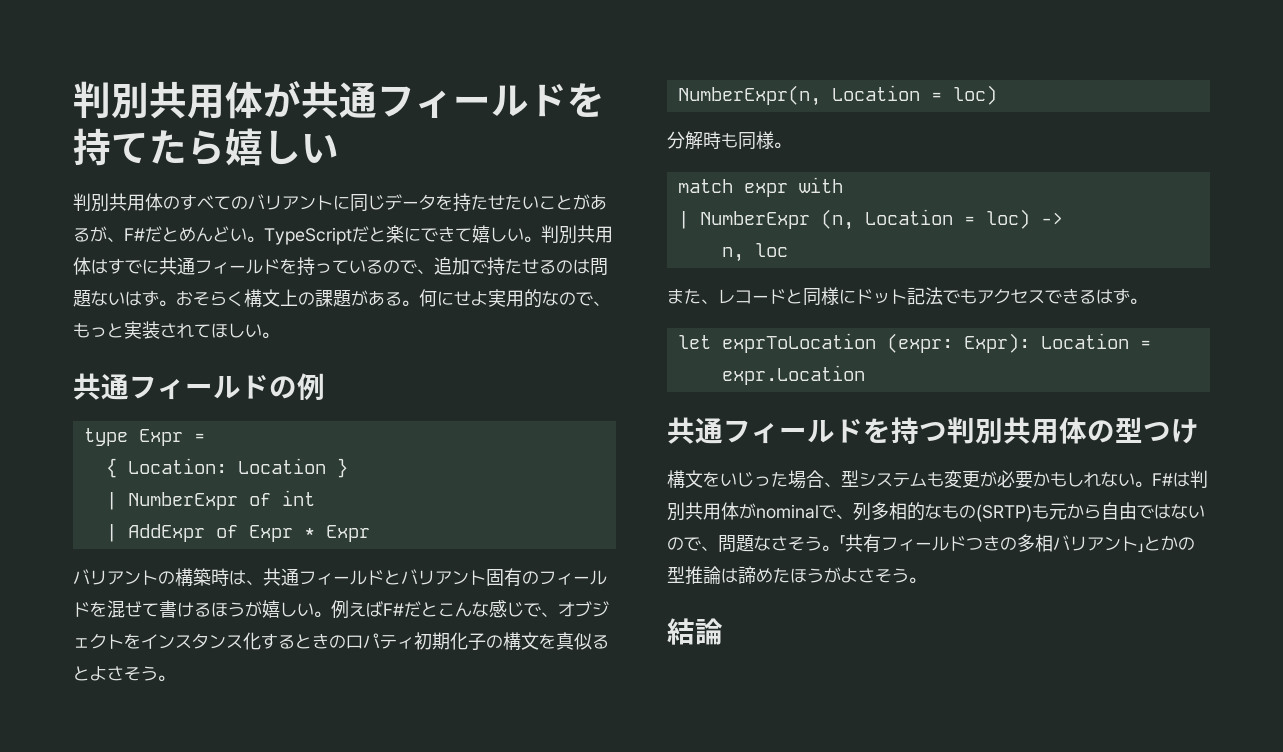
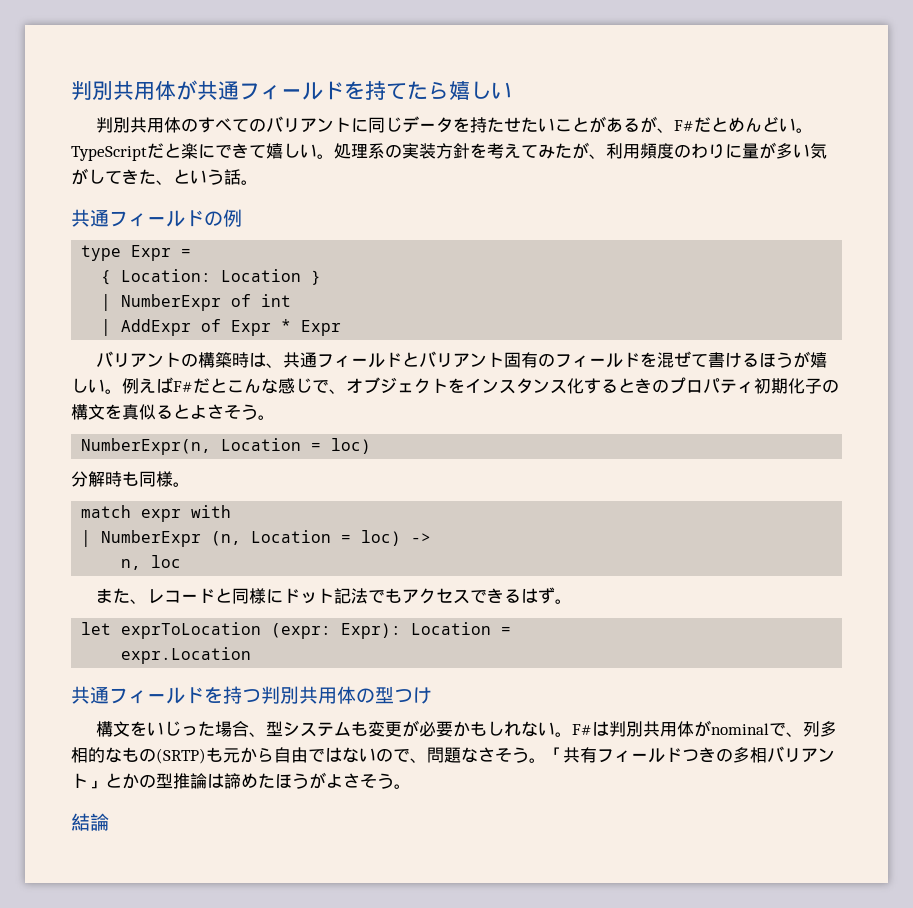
- 判別共用体はすでに共通フィールドを持っているので、追加で持たせるのは問題ないはず。おそらく構文上の課題がある。何にせよ実用的なので、もっと実装されてほしい。
+ 処理系の実装方針を考えてみたが、利用頻度のわりに量が多い気がしてきた、という話。
- 例えばF#だとこんな感じで、オブジェクトをインスタンス化するときのロパティ初期化子の構文を真似るとよさそう。
+ 例えばF#だとこんな感じで、オブジェクトをインスタンス化するときのプロパティ初期化子の構文を真似るとよさそう。

